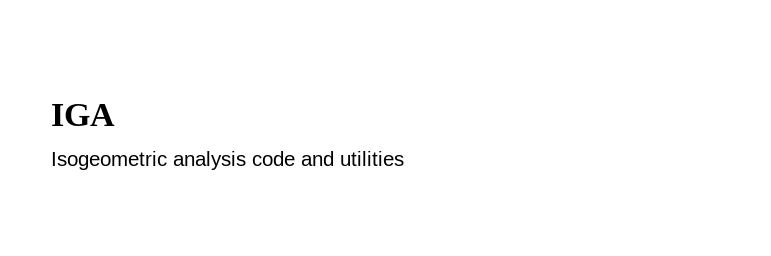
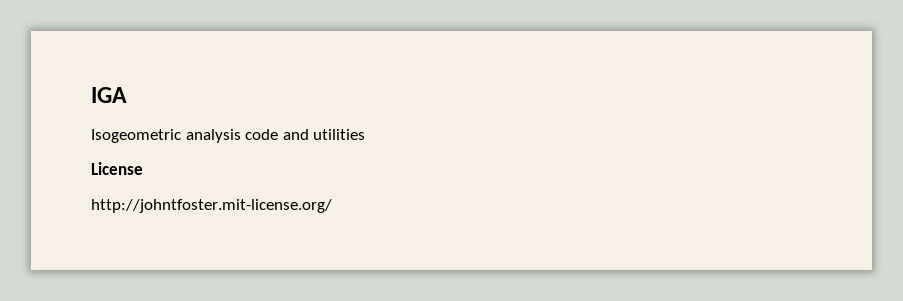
+ License
+ http://johntfoster.mit-license.org/

